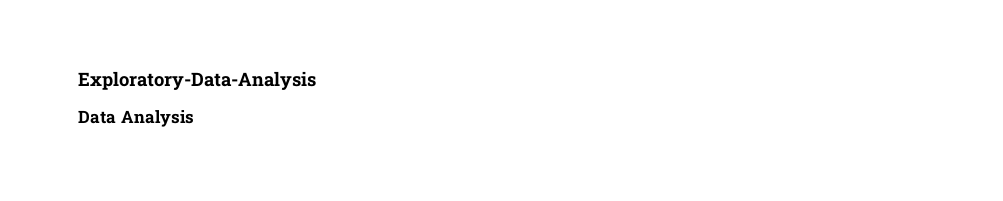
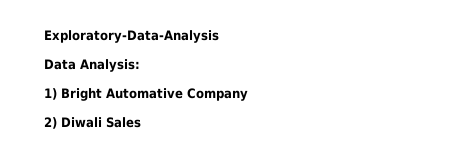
- Data Analysis
+ Data Analysis:
+ 1) Bright Automative Company
+ 2) Diwali Sales

